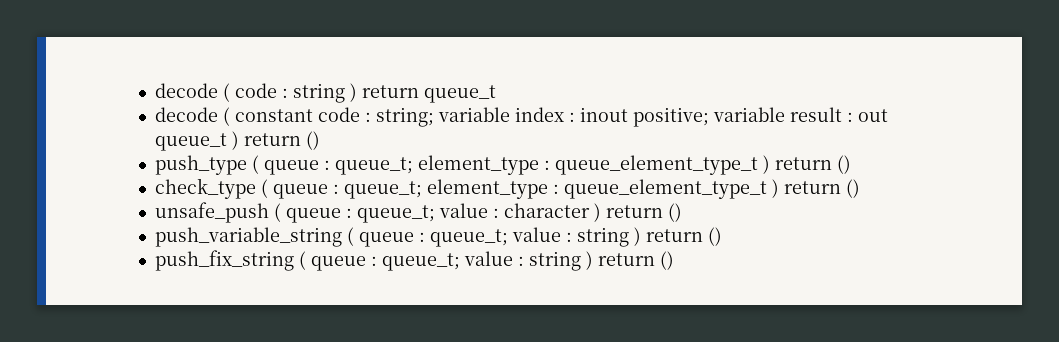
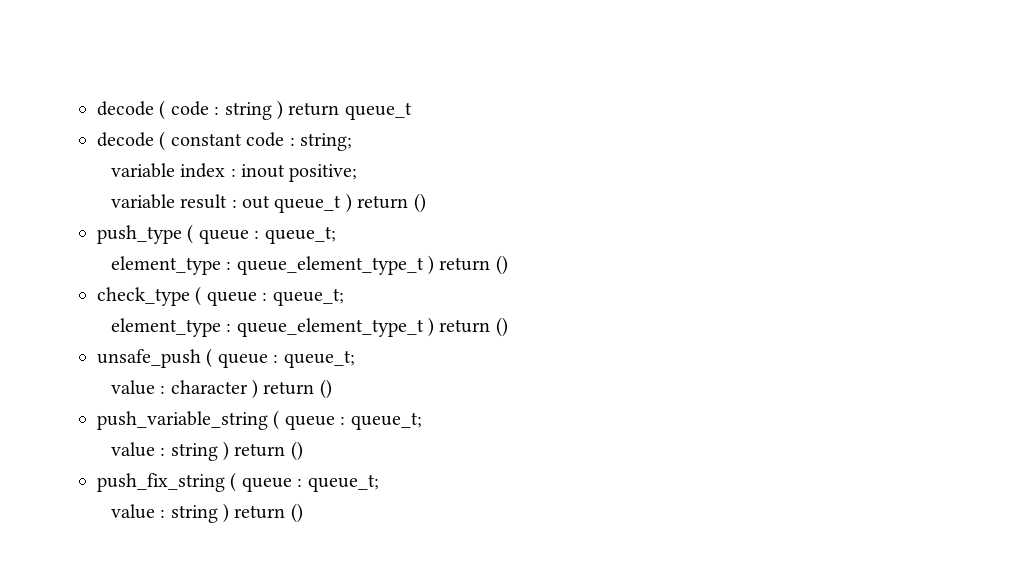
- decode ( constant code : string; variable index : inout positive; variable result : out queue_t ) return ()
+ decode ( constant code : string;
+ variable index : inout positive;
+ variable result : out queue_t ) return ()
- push_type ( queue : queue_t; element_type : queue_element_type_t ) return ()
+ push_type ( queue : queue_t;
+ element_type : queue_element_type_t ) return ()
- check_type ( queue : queue_t; element_type : queue_element_type_t ) return ()
+ check_type ( queue : queue_t;
+ element_type : queue_element_type_t ) return ()
- unsafe_push ( queue : queue_t; value : character ) return ()
+ unsafe_push ( queue : queue_t;
+ value : character ) return ()
- push_variable_string ( queue : queue_t; value : string ) return ()
+ push_variable_string ( queue : queue_t;
+ value : string ) return ()
- push_fix_string ( queue : queue_t; value : string ) return ()
+ push_fix_string ( queue : queue_t;
+ value : string ) return ()

